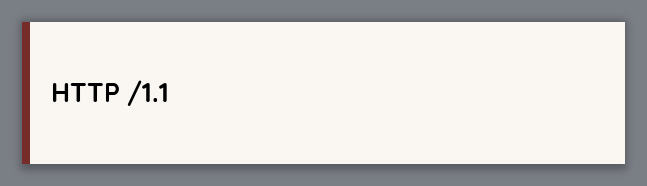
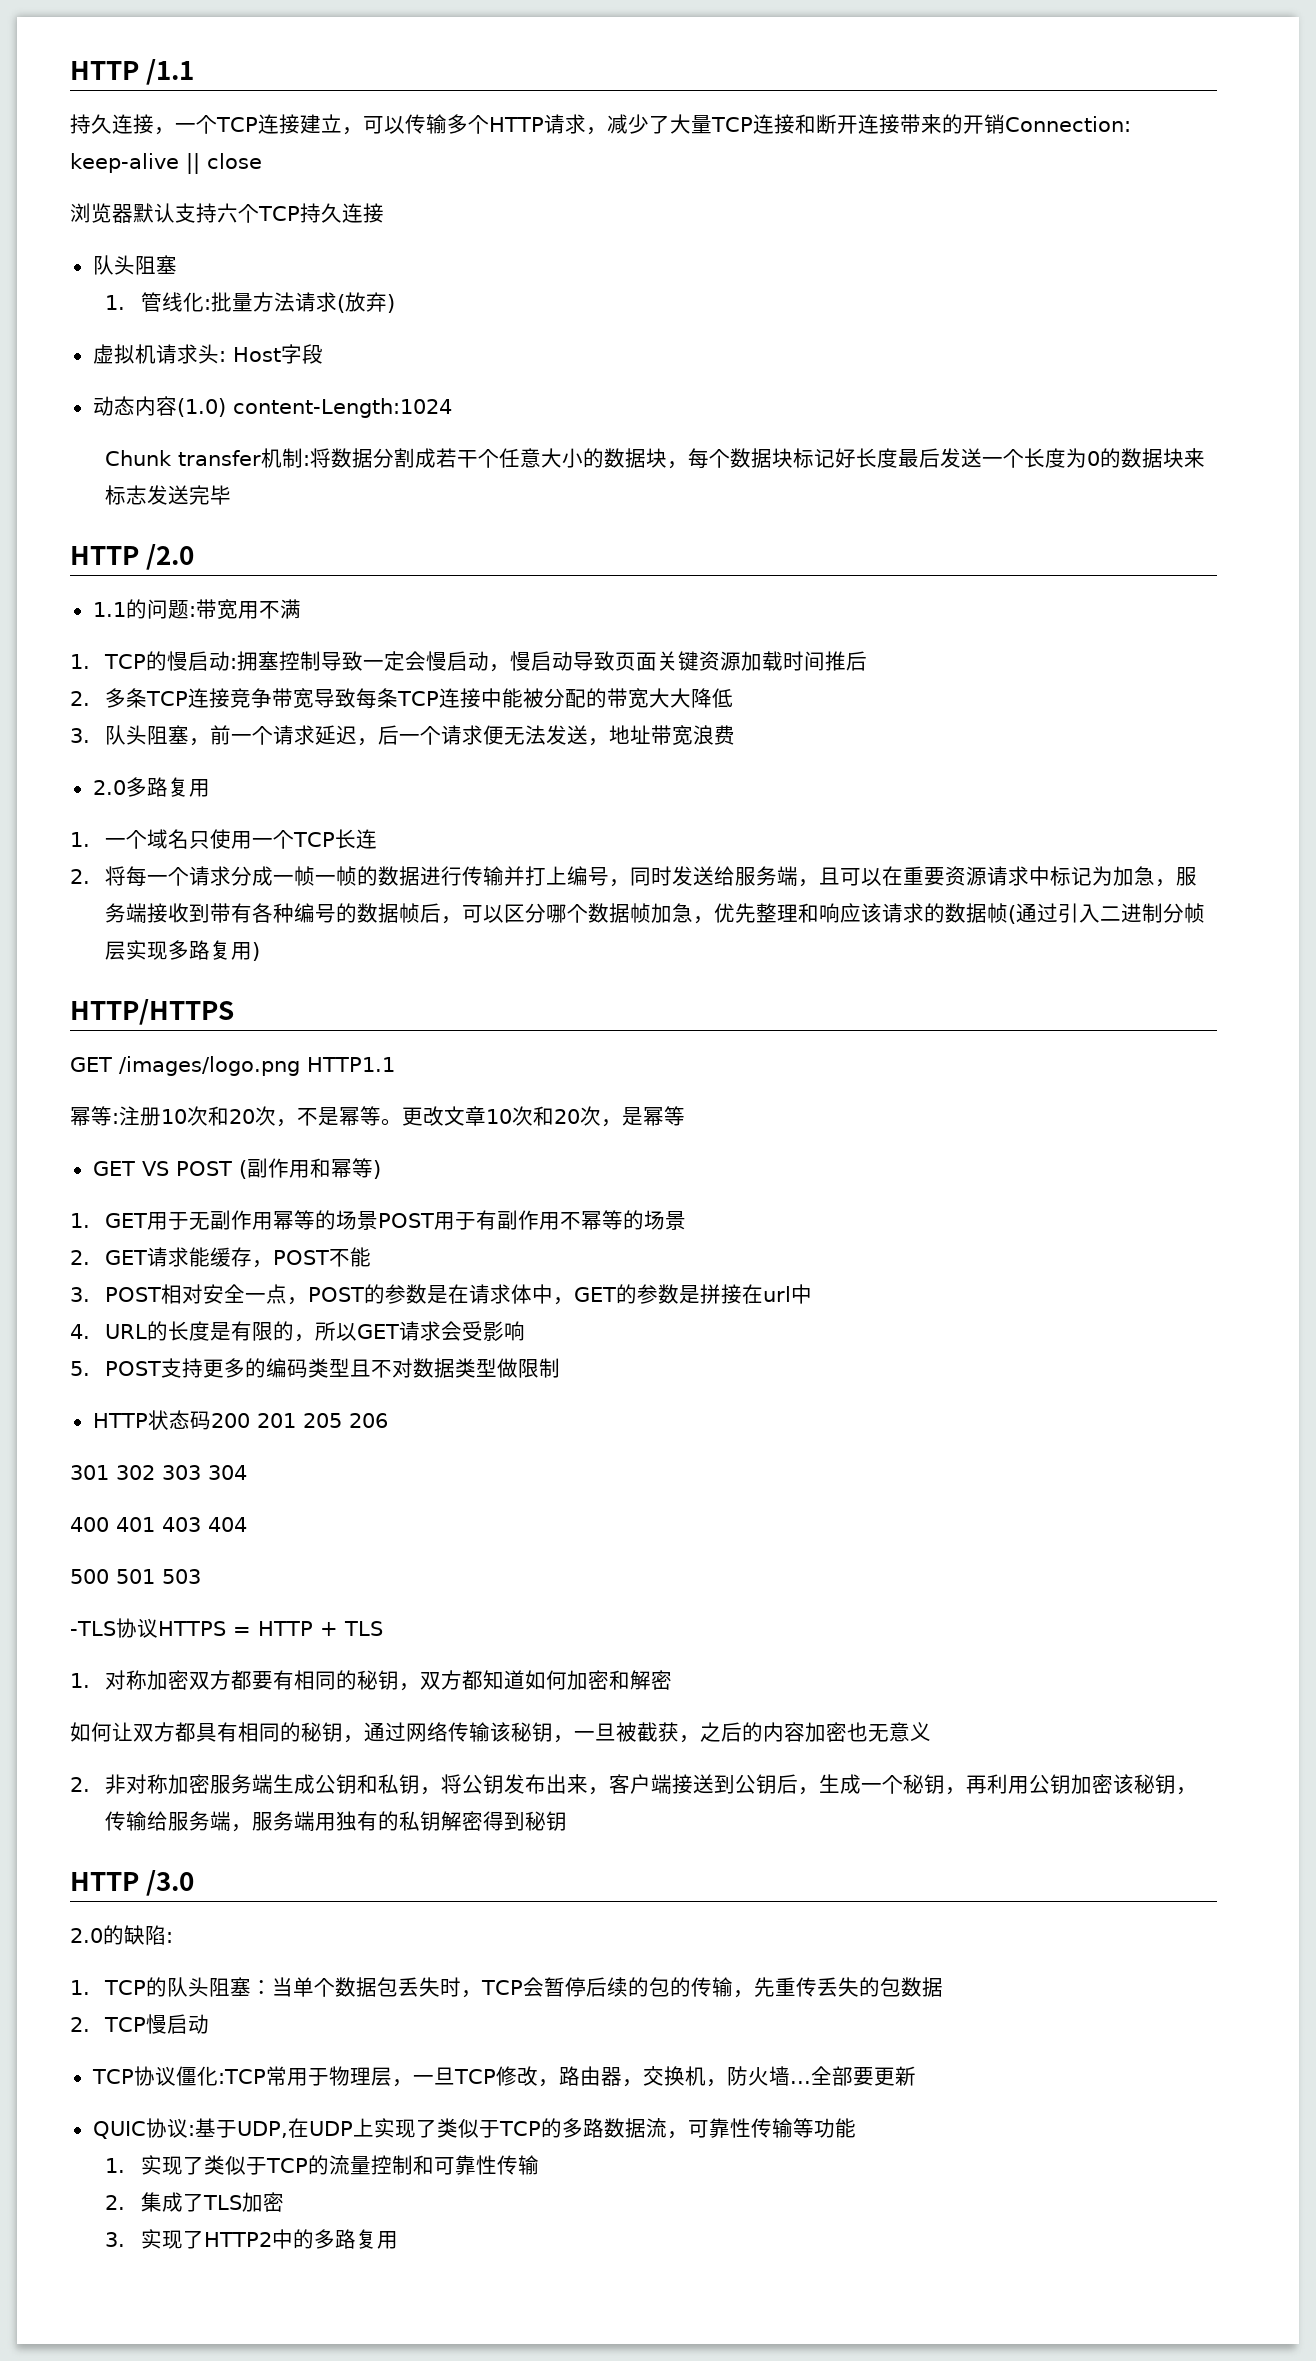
+ 持久连接，一个TCP连接建立，可以传输多个HTTP请求，减少了大量TCP连接和断开连接带来的开销Connection: keep-alive || close
+ 浏览器默认支持六个TCP持久连接
+ 队头阻塞
+ 1.管线化:批量方法请求(放弃)
+ 虚拟机请求头: Host字段
+ 动态内容(1.0) content-Length:1024
+ Chunk transfer机制:将数据分割成若干个任意大小的数据块，每个数据块标记好长度最后发送一个长度为0的数据块来标志发送完毕
+ HTTP /2.0
+ 1.1的问题:带宽用不满
+ 1. TCP的慢启动:拥塞控制导致一定会慢启动，慢启动导致页面关键资源加载时间推后
+ 2.多条TCP连接竞争带宽导致每条TCP连接中能被分配的带宽大大降低
+ 3.队头阻塞，前一个请求延迟，后一个请求便无法发送，地址带宽浪费
+ 2.0多路复用
+ 1.一个域名只使用一个TCP长连
+ 2.将每一个请求分成一帧一帧的数据进行传输并打上编号，同时发送给服务端，且可以在重要资源请求中标记为加急，服务端接收到带有各种编号的数据帧后，可以区分哪个数据帧加急，优先整理和响应该请求的数据帧(通过引入二进制分帧层实现多路复用)
+ HTTP/HTTPS
+ GET /images/logo.png HTTP1.1
+ 幂等:注册10次和20次，不是幂等。更改文章10次和20次，是幂等
+ GET VS POST (副作用和幂等)
+ 1. GET用于无副作用幂等的场景POST用于有副作用不幂等的场景
+ 2. GET请求能缓存，POST不能
+ 3. POST相对安全一点，POST的参数是在请求体中，GET的参数是拼接在url中
+ 4. URL的长度是有限的，所以GET请求会受影响
+ 5. POST支持更多的编码类型且不对数据类型做限制
+ HTTP状态码200 201 205 206
+ 301 302 303 304
+ 400 401 403 404
+ 500 501 503
+ -TLS协议HTTPS = HTTP + TLS
+ 1.对称加密双方都要有相同的秘钥，双方都知道如何加密和解密
+ 如何让双方都具有相同的秘钥，通过网络传输该秘钥，一旦被截获，之后的内容加密也无意义
+ 2.非对称加密服务端生成公钥和私钥，将公钥发布出来，客户端接送到公钥后，生成一个秘钥，再利用公钥加密该秘钥，传输给服务端，服务端用独有的私钥解密得到秘钥
+ HTTP /3.0
+ 2.0的缺陷:
+ 1. TCP的队头阻塞：当单个数据包丢失时，TCP会暂停后续的包的传输，先重传丢失的包数据
+ 2. TCP慢启动
+ TCP协议僵化:TCP常用于物理层，一旦TCP修改，路由器，交换机，防火墙...全部要更新
+ QUIC协议:基于UDP,在UDP上实现了类似于TCP的多路数据流，可靠性传输等功能
+ 1.实现了类似于TCP的流量控制和可靠性传输
+ 2.集成了TLS加密
+ 3.实现了HTTP2中的多路复用

